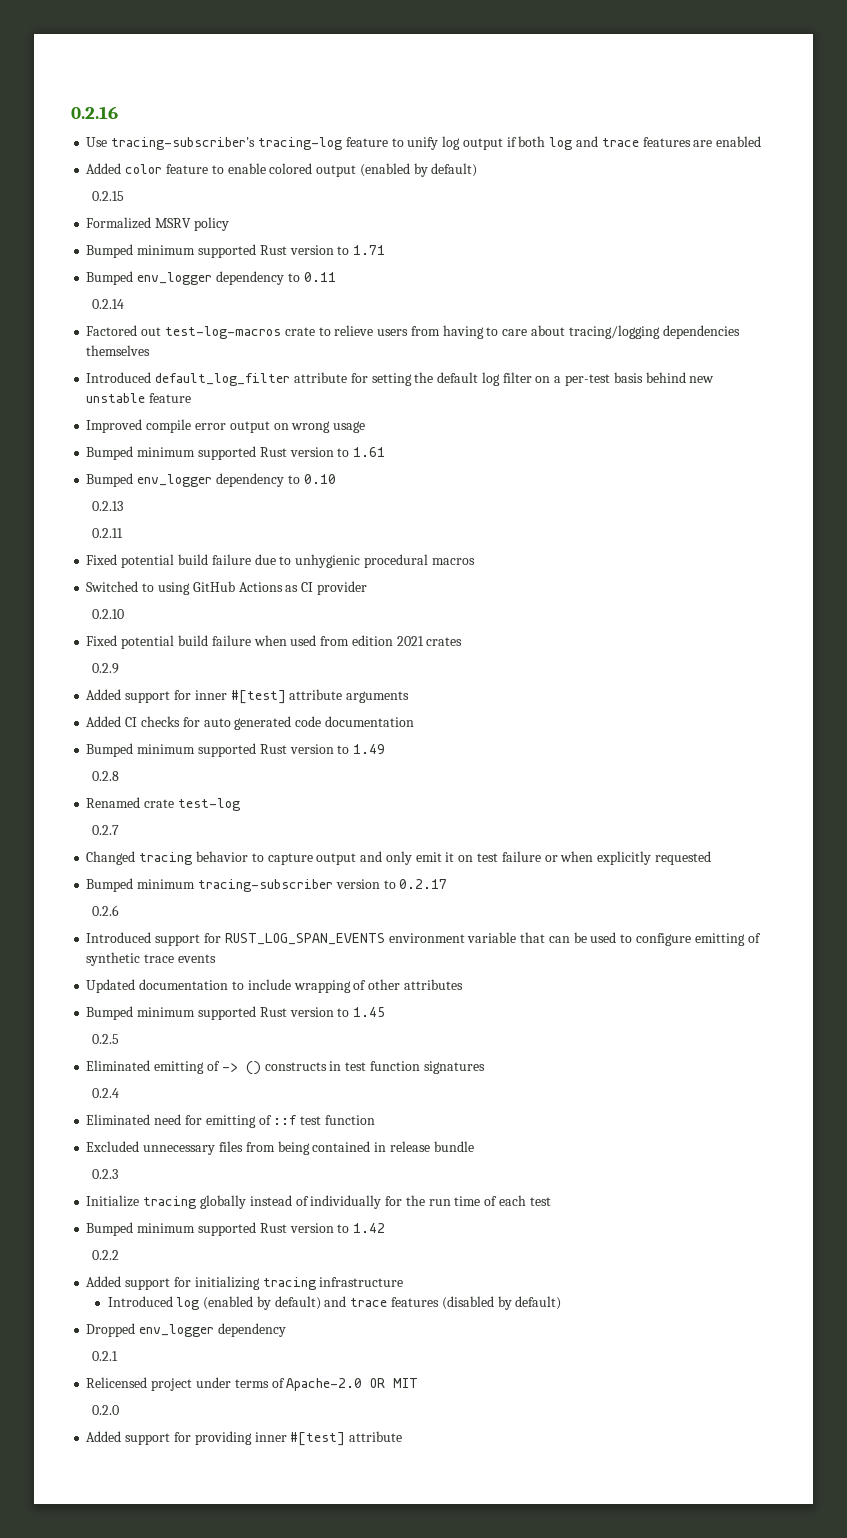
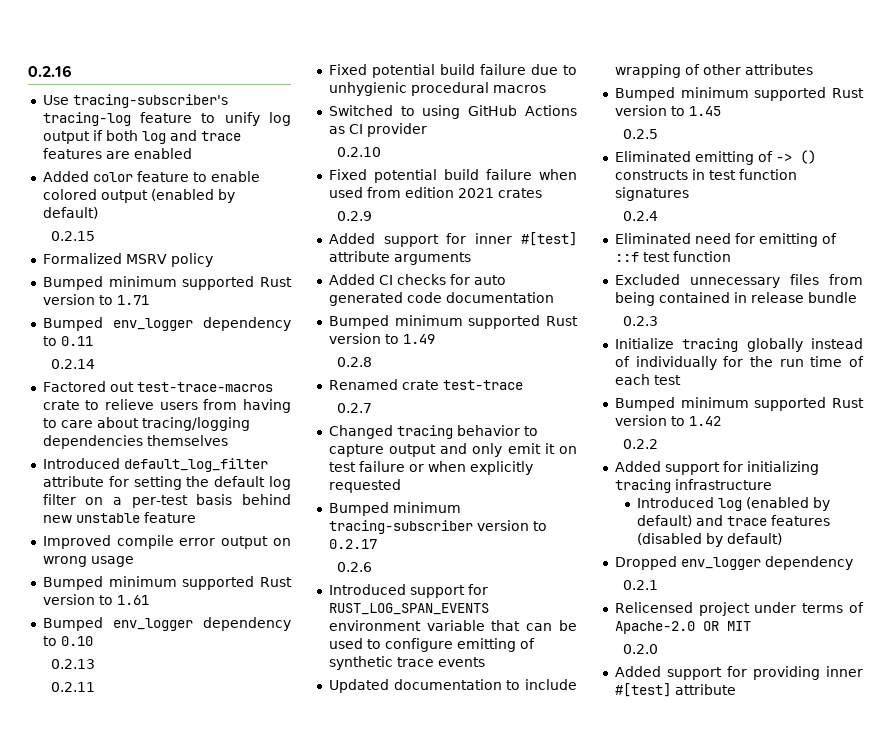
- Factored out test-log-macros crate to relieve users from having to care about tracing/logging dependencies themselves
+ Factored out test-trace-macros crate to relieve users from having to care about tracing/logging dependencies themselves
- Renamed crate test-log
+ Renamed crate test-trace

